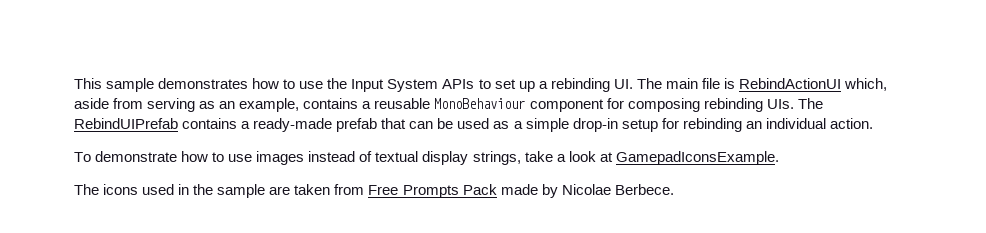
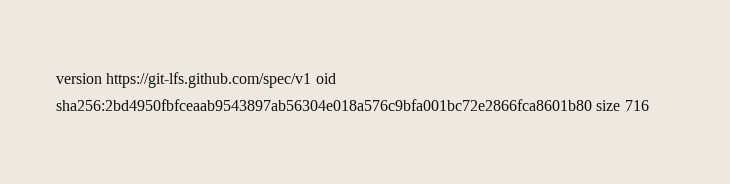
- This sample demonstrates how to use the Input System APIs to set up a rebinding UI. The main file is RebindActionUI which, aside from serving as an example, contains a reusable MonoBehaviour component for composing rebinding UIs. The RebindUIPrefab contains a ready-made prefab that can be used as a simple drop-in setup for rebinding an individual action.
- To demonstrate how to use images instead of textual display strings, take a look at GamepadIconsExample.
- The icons used in the sample are taken from Free Prompts Pack made by Nicolae Berbece.
+ version https://git-lfs.github.com/spec/v1 oid sha256:2bd4950fbfceaab9543897ab56304e018a576c9bfa001bc72e2866fca8601b80 size 716

